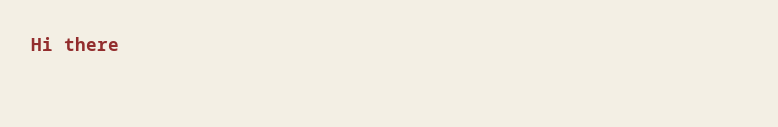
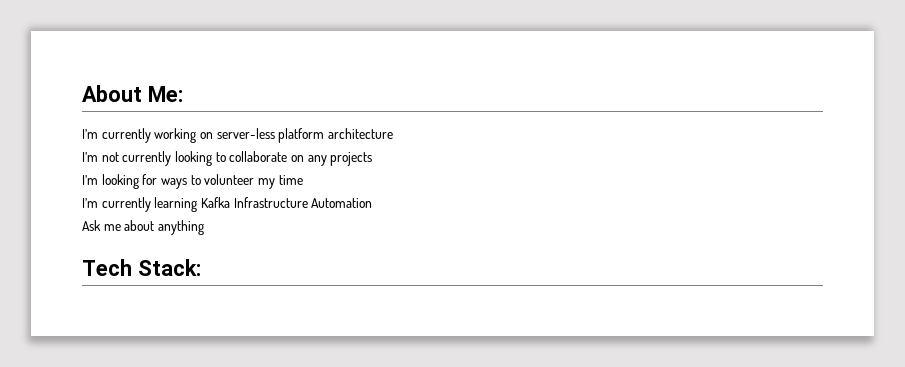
- Hi there
+ About Me:
+ I’m currently working on server-less platform architecture
+ I’m not currently looking to collaborate on any projects
+ I’m looking for ways to volunteer my time
+ I’m currently learning Kafka Infrastructure Automation
+ Ask me about anything
+ Tech Stack:

